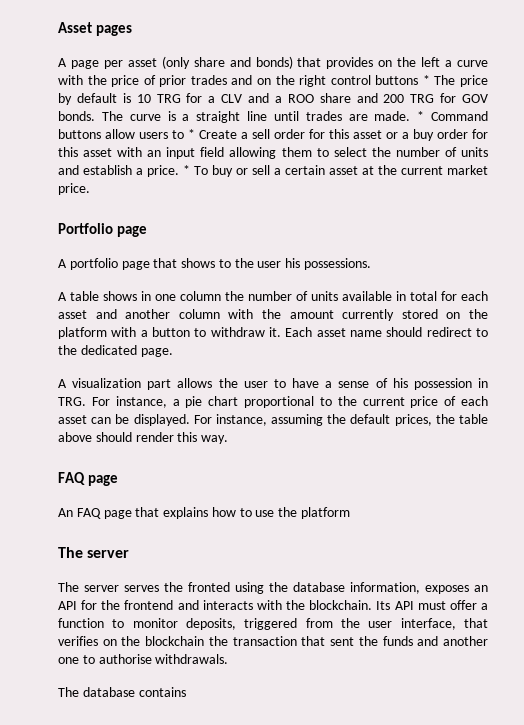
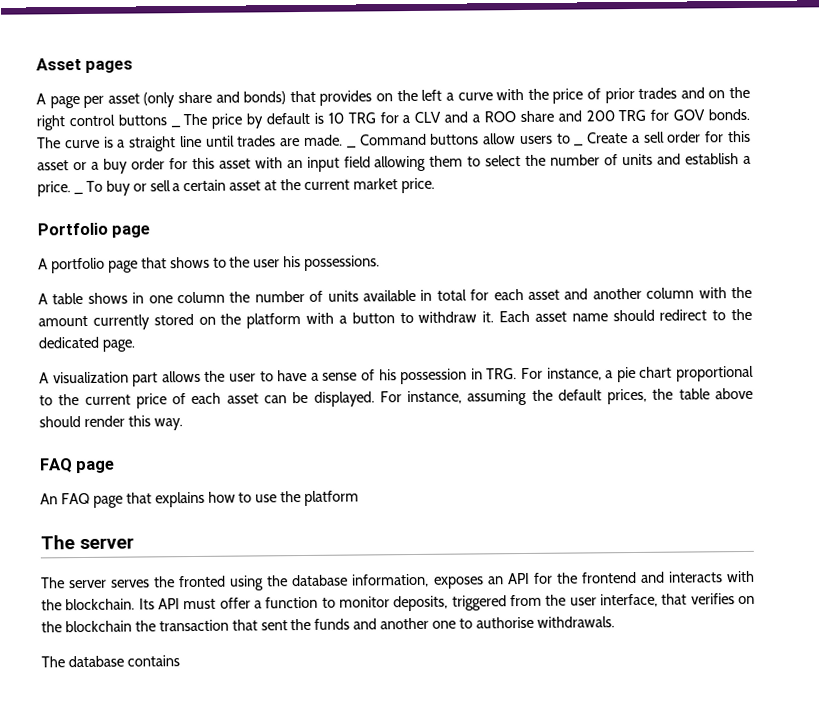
- A page per asset (only share and bonds) that provides on the left a curve with the price of prior trades and on the right control buttons * The price by default is 10 TRG for a CLV and a ROO share and 200 TRG for GOV bonds.
+ A page per asset (only share and bonds) that provides on the left a curve with the price of prior trades and on the right control buttons _ The price by default is 10 TRG for a CLV and a ROO share and 200 TRG for GOV bonds.
- * Command buttons allow users to * Create a sell order for this asset or a buy order for this asset with an input field allowing them to select the number of units and establish a price.
+ _ Command buttons allow users to _ Create a sell order for this asset or a buy order for this asset with an input field allowing them to select the number of units and establish a price.
- * To buy or sell a certain asset at the current market price.
+ _ To buy or sell a certain asset at the current market price.

